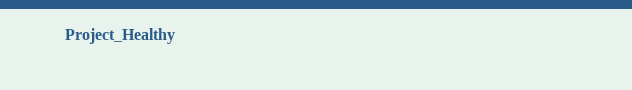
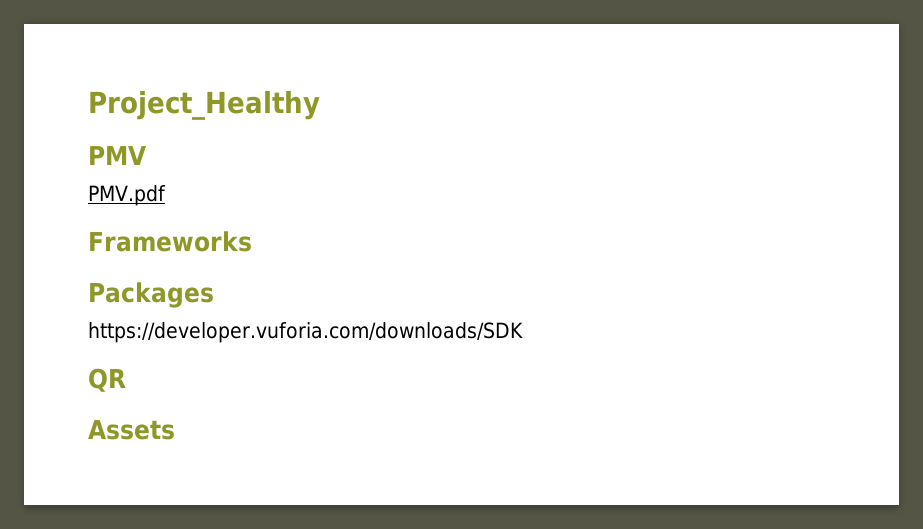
+ PMV
+ PMV.pdf
+ Frameworks
+ Packages
+ https://developer.vuforia.com/downloads/SDK
+ QR
+ Assets

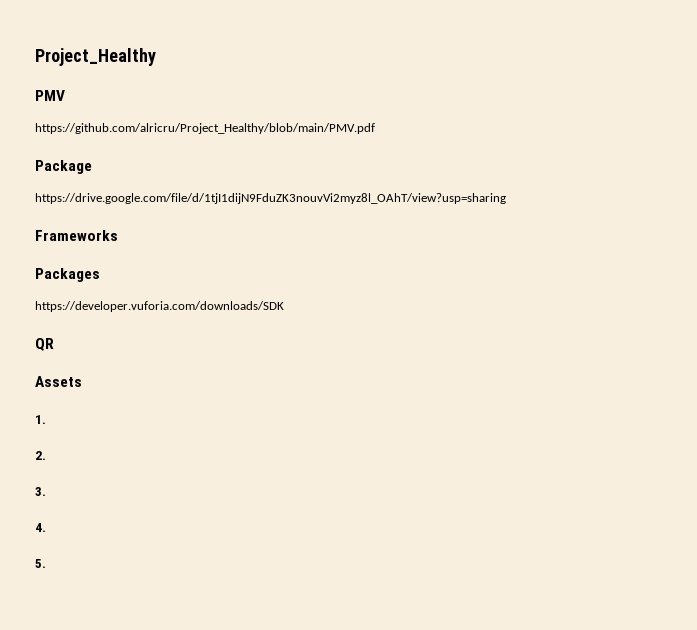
- PMV.pdf
+ https://github.com/alricru/Project_Healthy/blob/main/PMV.pdf
+ Package
+ https://drive.google.com/file/d/1tjI1dijN9FduZK3nouvVi2myz8l_OAhT/view?usp=sharing
+ 1.
+ 2.
+ 3.
+ 4.
+ 5.

